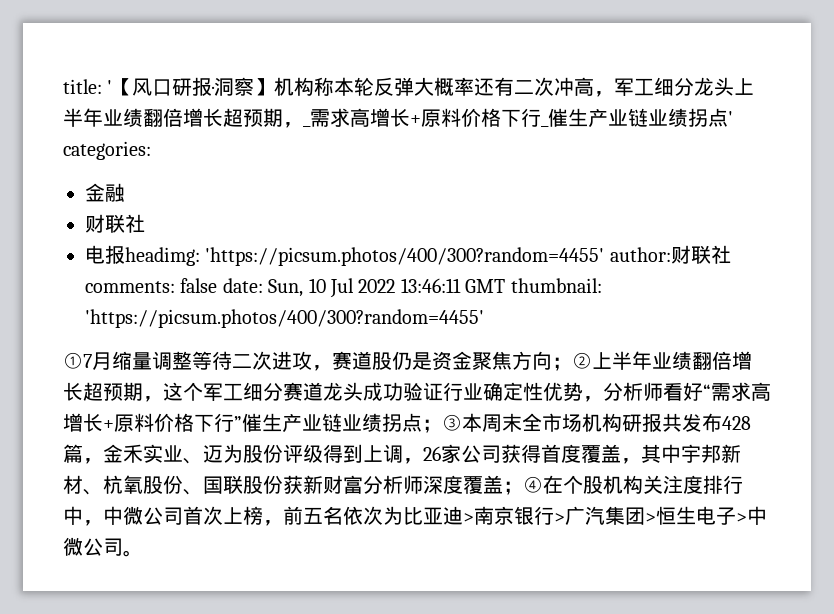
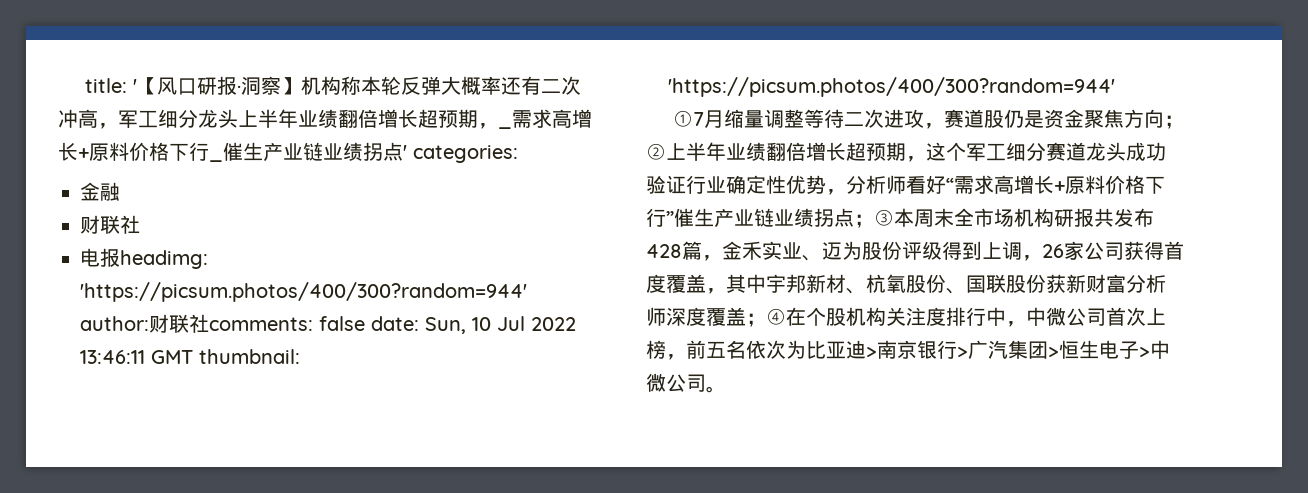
- 电报headimg: 'https://picsum.photos/400/300?random=4455' author:财联社comments: false date: Sun, 10 Jul 2022 13:46:11 GMT thumbnail: 'https://picsum.photos/400/300?random=4455'
+ 电报headimg: 'https://picsum.photos/400/300?random=944' author:财联社comments: false date: Sun, 10 Jul 2022 13:46:11 GMT thumbnail: 'https://picsum.photos/400/300?random=944'

